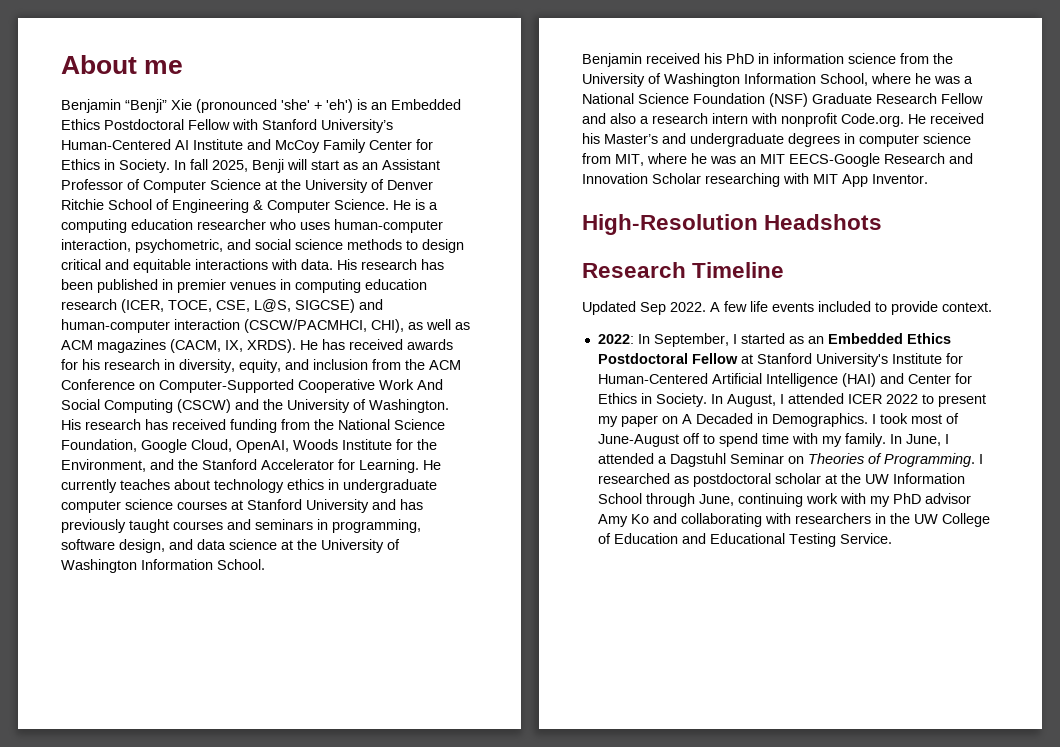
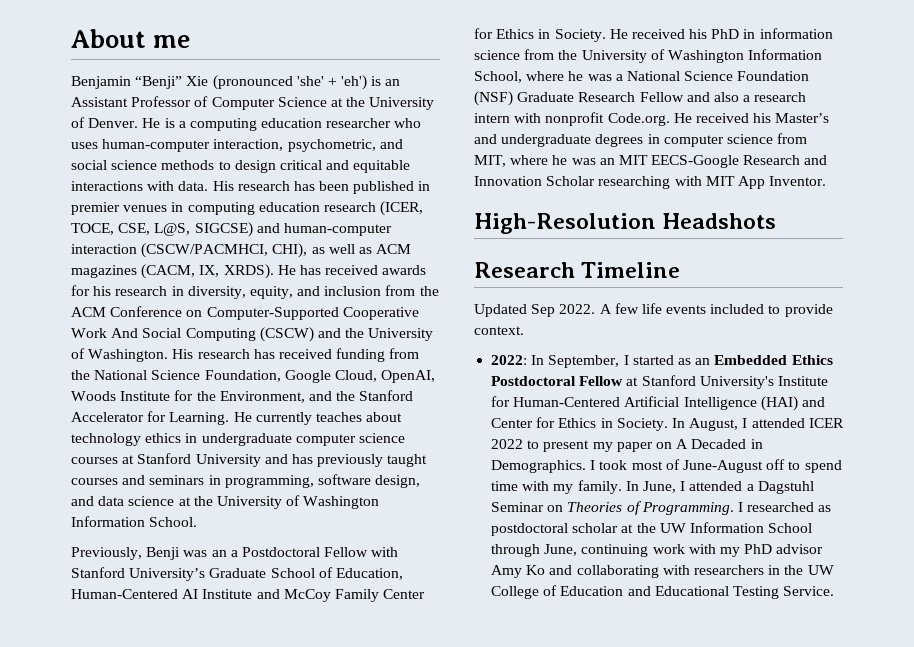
- Benjamin “Benji” Xie (pronounced 'she' + 'eh') is an Embedded Ethics Postdoctoral Fellow with Stanford University’s Human-Centered AI Institute and McCoy Family Center for Ethics in Society. In fall 2025, Benji will start as an Assistant Professor of Computer Science at the University of Denver Ritchie School of Engineering & Computer Science.
+ Benjamin “Benji” Xie (pronounced 'she' + 'eh') is an Assistant Professor of Computer Science at the University of Denver.
- Benjamin received his PhD in information science from the University of Washington Information School, where he was a National Science Foundation (NSF) Graduate Research Fellow and also a research intern with nonprofit Code.org. He received his Master’s and undergraduate degrees in computer science from MIT, where he was an MIT EECS-Google Research and Innovation Scholar researching with MIT App Inventor.
+ Previously, Benji was an a Postdoctoral Fellow with Stanford University’s Graduate School of Education, Human-Centered AI Institute and McCoy Family Center for Ethics in Society. He received his PhD in information science from the University of Washington Information School, where he was a National Science Foundation (NSF) Graduate Research Fellow and also a research intern with nonprofit Code.org. He received his Master’s and undergraduate degrees in computer science from MIT, where he was an MIT EECS-Google Research and Innovation Scholar researching with MIT App Inventor.

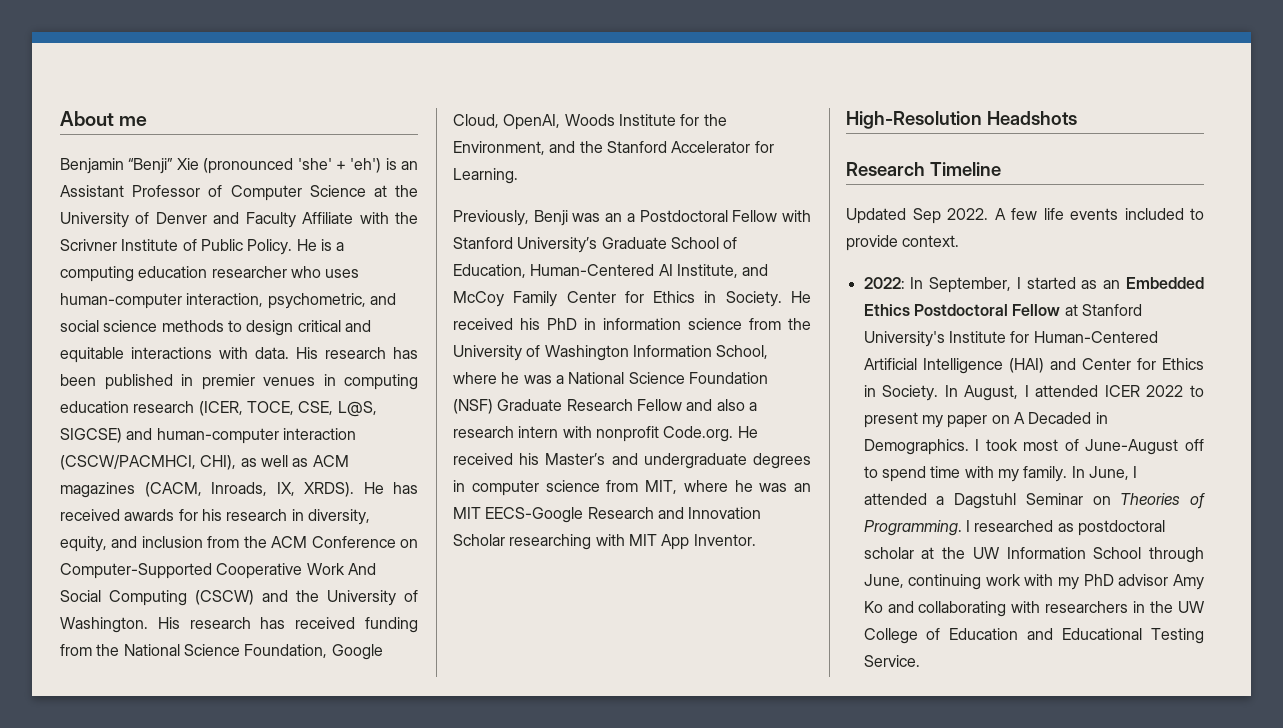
- Benjamin “Benji” Xie (pronounced 'she' + 'eh') is an Assistant Professor of Computer Science at the University of Denver.
+ Benjamin “Benji” Xie (pronounced 'she' + 'eh') is an Assistant Professor of Computer Science at the University of Denver and Faculty Affiliate with the Scrivner Institute of Public Policy.
- His research has been published in premier venues in computing education research (ICER, TOCE, CSE, L@S, SIGCSE) and human-computer interaction (CSCW/PACMHCI, CHI), as well as ACM magazines (CACM, IX, XRDS).
+ His research has been published in premier venues in computing education research (ICER, TOCE, CSE, L@S, SIGCSE) and human-computer interaction (CSCW/PACMHCI, CHI), as well as ACM magazines (CACM, Inroads, IX, XRDS).
- He currently teaches about technology ethics in undergraduate computer science courses at Stanford University and has previously taught courses and seminars in programming, software design, and data science at the University of Washington Information School.
- Previously, Benji was an a Postdoctoral Fellow with Stanford University’s Graduate School of Education, Human-Centered AI Institute and McCoy Family Center for Ethics in Society.
+ Previously, Benji was an a Postdoctoral Fellow with Stanford University’s Graduate School of Education, Human-Centered AI Institute, and McCoy Family Center for Ethics in Society.

